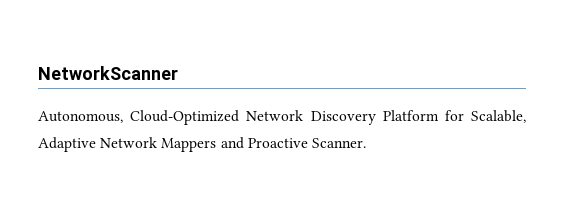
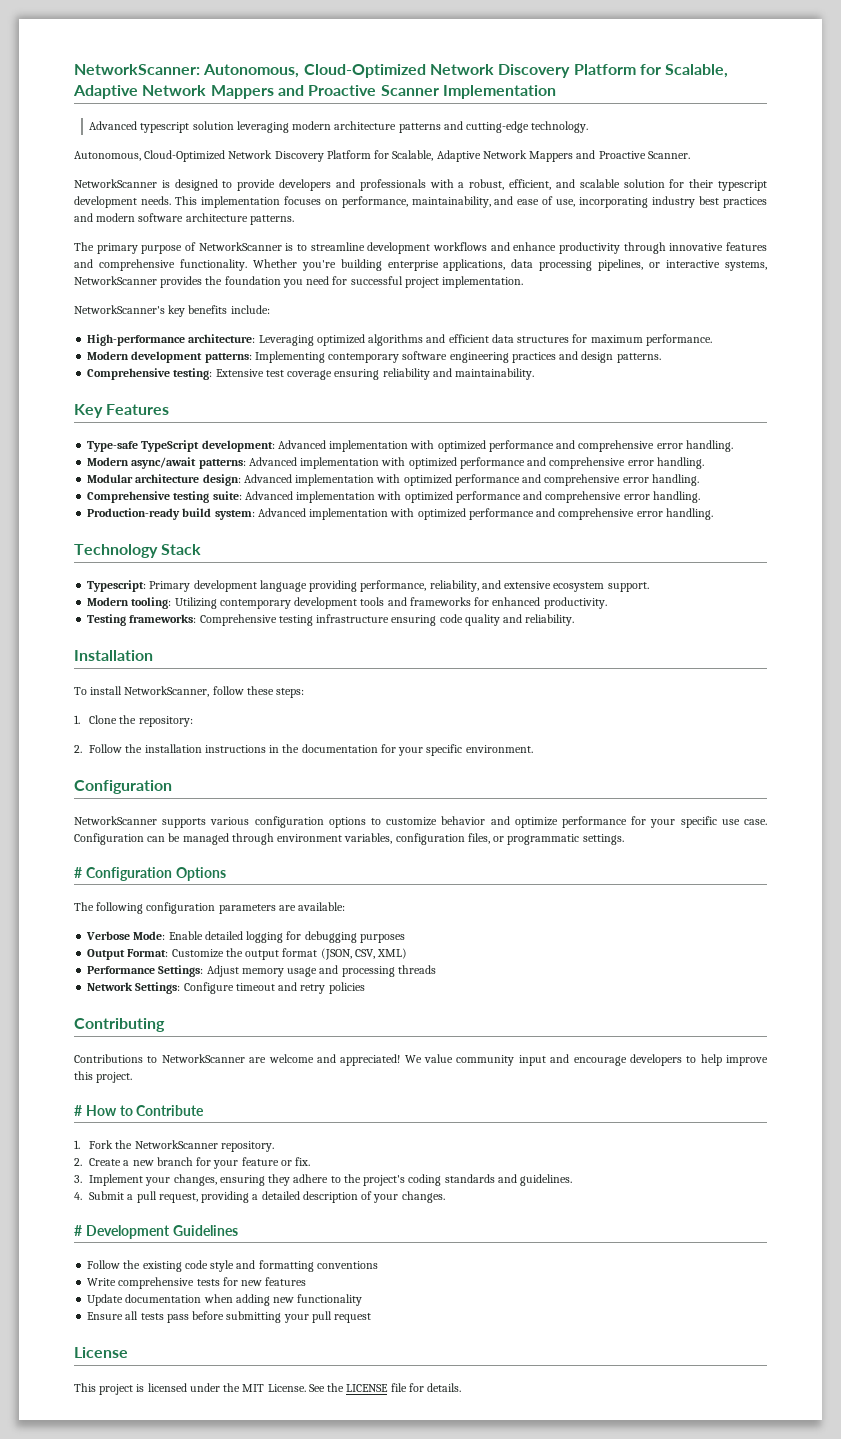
- NetworkScanner
+ NetworkScanner: Autonomous, Cloud-Optimized Network Discovery Platform for Scalable, Adaptive Network Mappers and Proactive Scanner Implementation
+ Advanced typescript solution leveraging modern architecture patterns and cutting-edge technology.
+ NetworkScanner is designed to provide developers and professionals with a robust, efficient, and scalable solution for their typescript development needs. This implementation focuses on performance, maintainability, and ease of use, incorporating industry best practices and modern software architecture patterns.
+ The primary purpose of NetworkScanner is to streamline development workflows and enhance productivity through innovative features and comprehensive functionality. Whether you're building enterprise applications, data processing pipelines, or interactive systems, NetworkScanner provides the foundation you need for successful project implementation.
+ NetworkScanner's key benefits include:
+ High-performance architecture: Leveraging optimized algorithms and efficient data structures for maximum performance.
+ Modern development patterns: Implementing contemporary software engineering practices and design patterns.
+ Comprehensive testing: Extensive test coverage ensuring reliability and maintainability.
+ Key Features
+ Type-safe TypeScript development: Advanced implementation with optimized performance and comprehensive error handling.
+ Modern async/await patterns: Advanced implementation with optimized performance and comprehensive error handling.
+ Modular architecture design: Advanced implementation with optimized performance and comprehensive error handling.
+ Comprehensive testing suite: Advanced implementation with optimized performance and comprehensive error handling.
+ Production-ready build system: Advanced implementation with optimized performance and comprehensive error handling.
+ Technology Stack
+ Typescript: Primary development language providing performance, reliability, and extensive ecosystem support.
+ Modern tooling: Utilizing contemporary development tools and frameworks for enhanced productivity.
+ Testing frameworks: Comprehensive testing infrastructure ensuring code quality and reliability.
+ Installation
+ To install NetworkScanner, follow these steps:
+ 1. Clone the repository:
+ 2. Follow the installation instructions in the documentation for your specific environment.
+ Configuration
+ NetworkScanner supports various configuration options to customize behavior and optimize performance for your specific use case. Configuration can be managed through environment variables, configuration files, or programmatic settings.
+ # Configuration Options
+ The following configuration parameters are available:
+ Verbose Mode: Enable detailed logging for debugging purposes
+ Output Format: Customize the output format (JSON, CSV, XML)
+ Performance Settings: Adjust memory usage and processing threads
+ Network Settings: Configure timeout and retry policies
+ Contributing
+ Contributions to NetworkScanner are welcome and appreciated! We value community input and encourage developers to help improve this project.
+ # How to Contribute
+ 1. Fork the NetworkScanner repository.
+ 2. Create a new branch for your feature or fix.
+ 3. Implement your changes, ensuring they adhere to the project's coding standards and guidelines.
+ 4. Submit a pull request, providing a detailed description of your changes.
+ # Development Guidelines
+ Follow the existing code style and formatting conventions
+ Write comprehensive tests for new features
+ Update documentation when adding new functionality
+ Ensure all tests pass before submitting your pull request
+ License
+ This project is licensed under the MIT License. See the LICENSE file for details.

